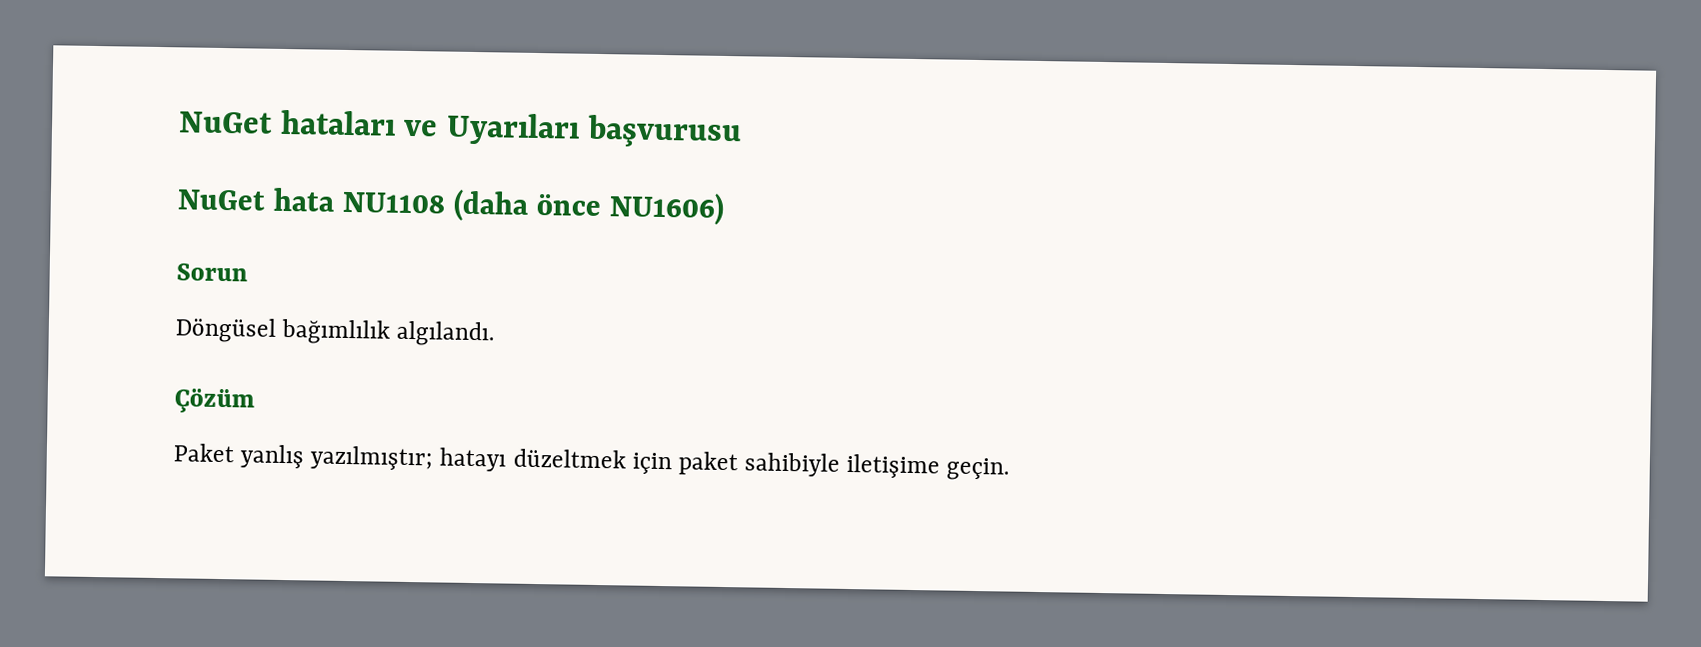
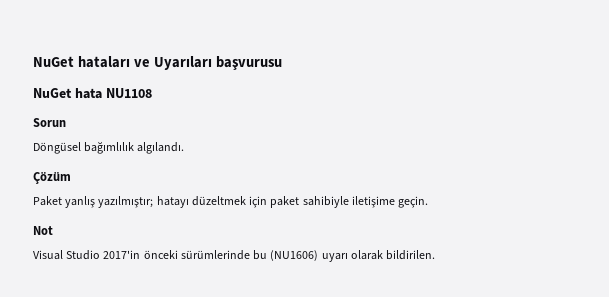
- NuGet hata NU1108 (daha önce NU1606)
+ NuGet hata NU1108
+ Not
+ Visual Studio 2017'in önceki sürümlerinde bu (NU1606) uyarı olarak bildirilen.

